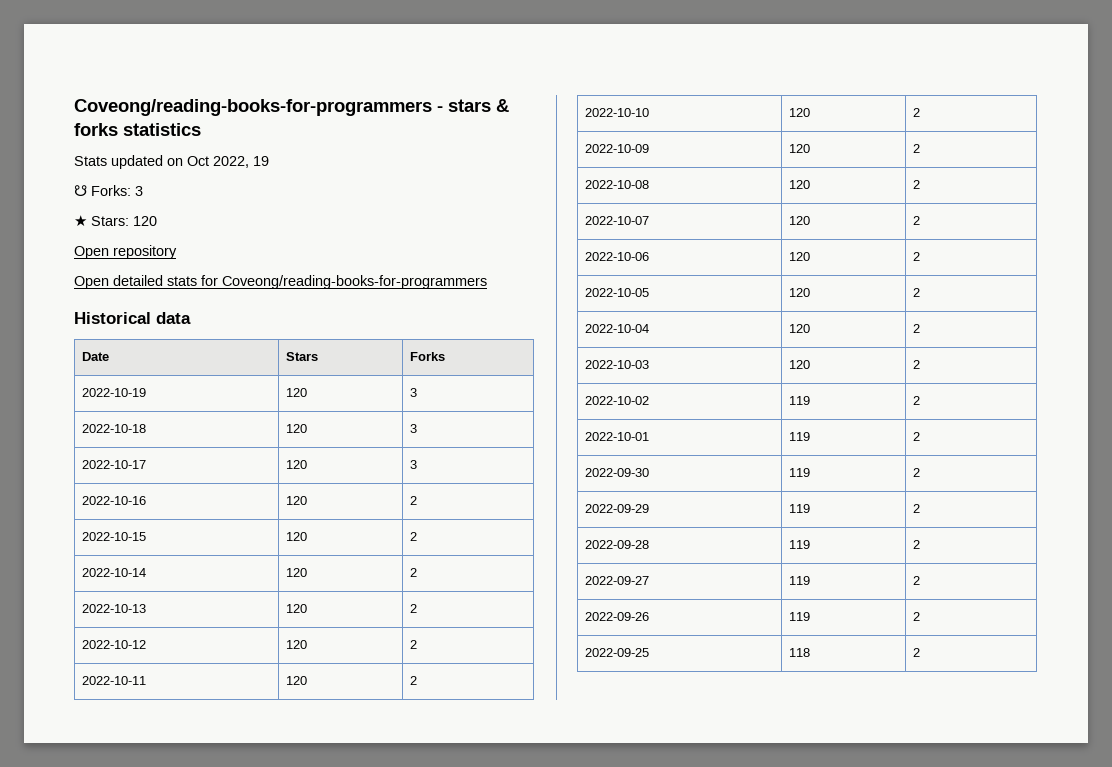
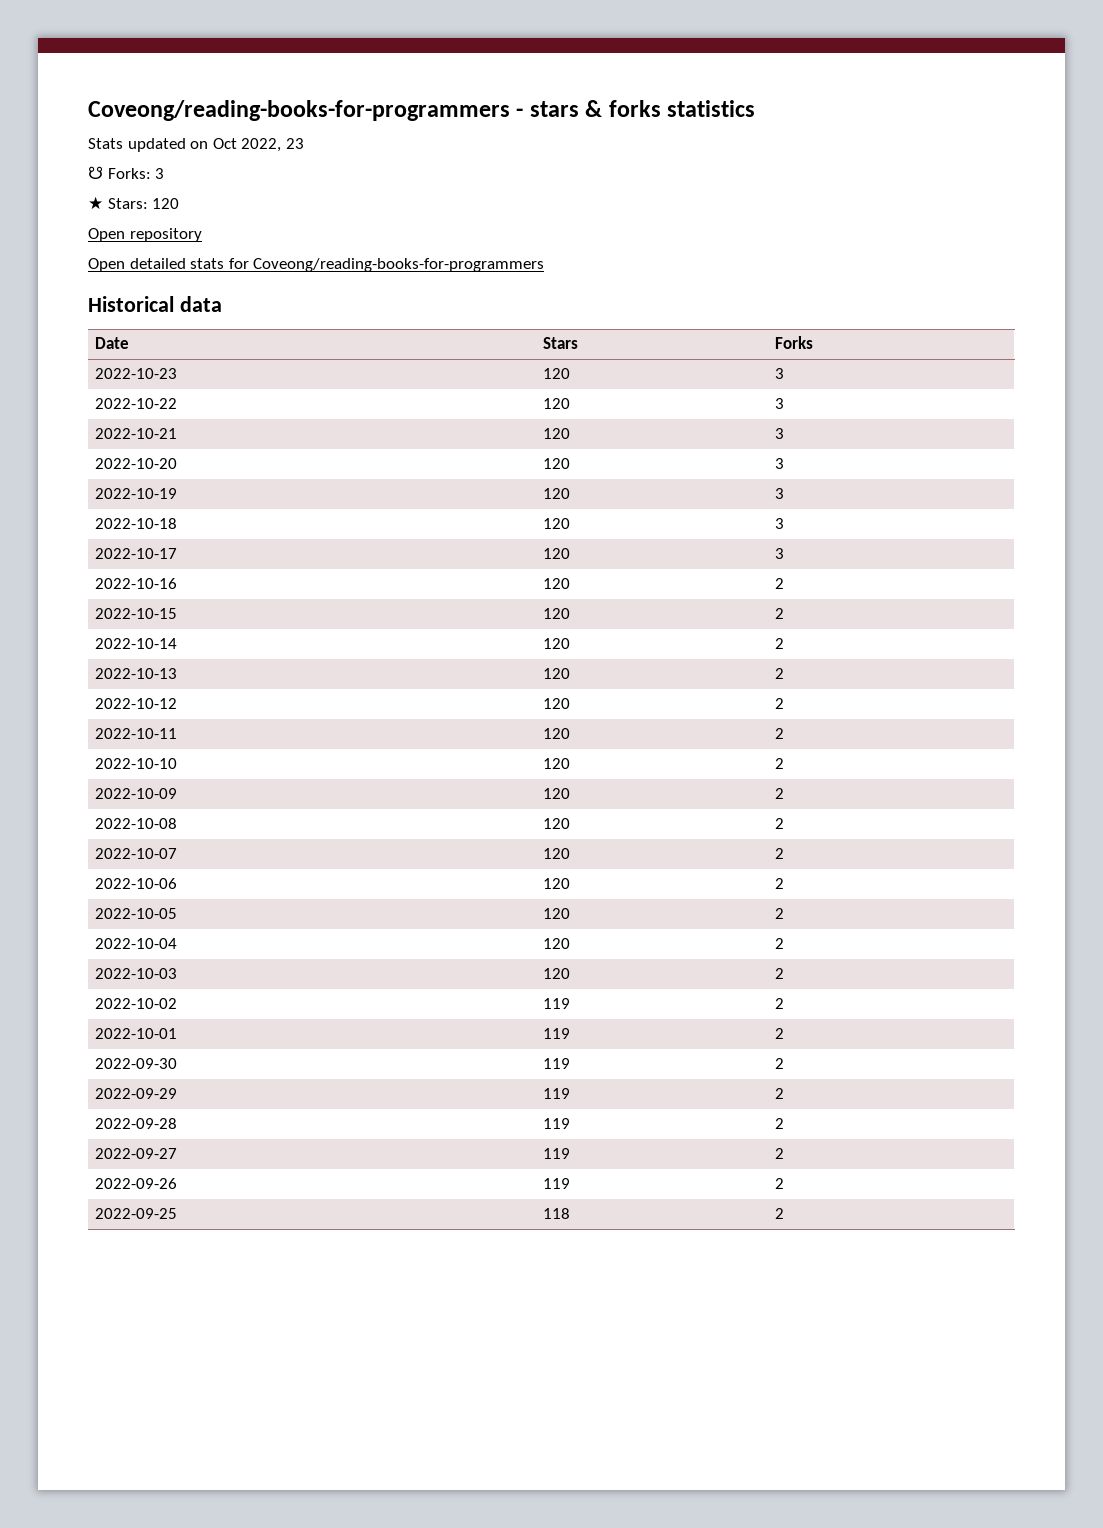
- Stats updated on Oct 2022, 19
+ Stats updated on Oct 2022, 23
+ 2022-10-23 | 120 | 3
+ 2022-10-22 | 120 | 3
+ 2022-10-21 | 120 | 3
+ 2022-10-20 | 120 | 3

